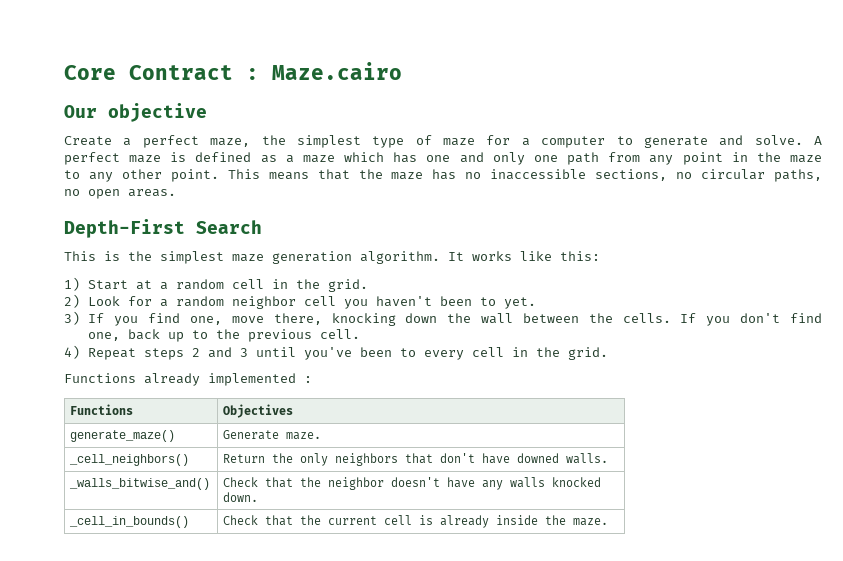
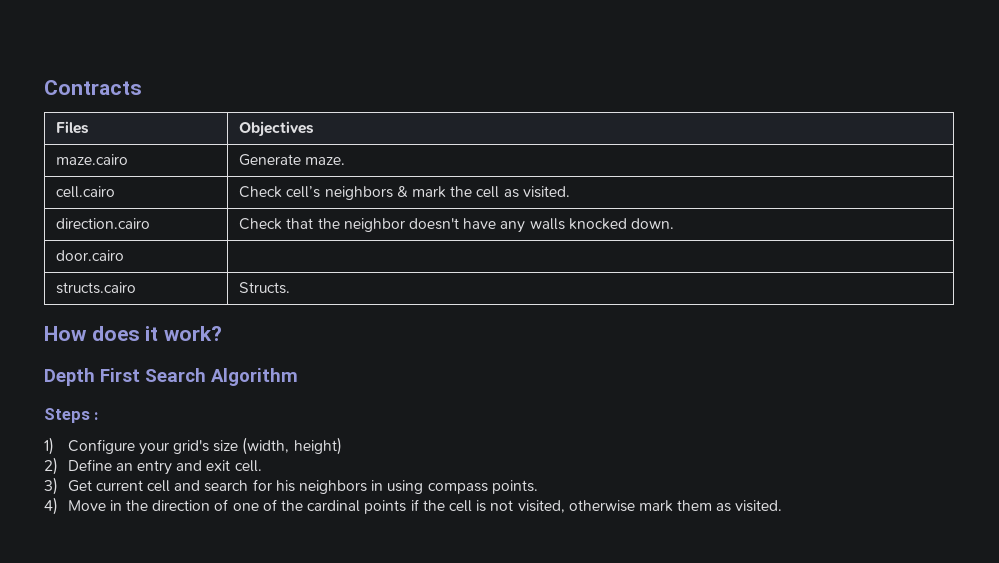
- Core Contract : Maze.cairo
- Our objective
- Create a perfect maze, the simplest type of maze for a computer to generate and solve. A perfect maze is defined as a maze which has one and only one path from any point in the maze to any other point. This means that the maze has no inaccessible sections, no circular paths, no open areas.
- Depth-First Search
- This is the simplest maze generation algorithm. It works like this:
- 1) Start at a random cell in the grid.
- 2) Look for a random neighbor cell you haven't been to yet.
- 3) If you find one, move there, knocking down the wall between the cells. If you don't find one, back up to the previous cell.
- 4) Repeat steps 2 and 3 until you've been to every cell in the grid.
- Functions already implemented :
- Functions | Objectives
+ Contracts
+ Files | Objectives
- generate_maze() | Generate maze.
+ maze.cairo | Generate maze.
- _cell_neighbors() | Return the only neighbors that don't have downed walls.
- _walls_bitwise_and() | Check that the neighbor doesn't have any walls knocked down.
+ cell.cairo | Check cell’s neighbors & mark the cell as visited.
+ direction.cairo | Check that the neighbor doesn't have any walls knocked down.
- _cell_in_bounds() | Check that the current cell is already inside the maze.
+ door.cairo |
+ structs.cairo | Structs.
+ How does it work?
+ Depth First Search Algorithm
+ Steps :
+ 1) Configure your grid's size (width, height)
+ 2) Define an entry and exit cell.
+ 3) Get current cell and search for his neighbors in using compass points.
+ 4) Move in the direction of one of the cardinal points if the cell is not visited, otherwise mark them as visited.

